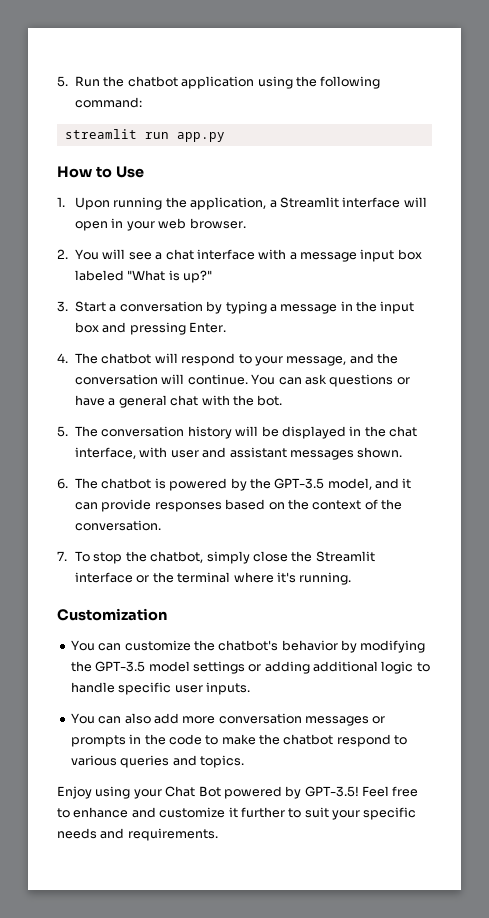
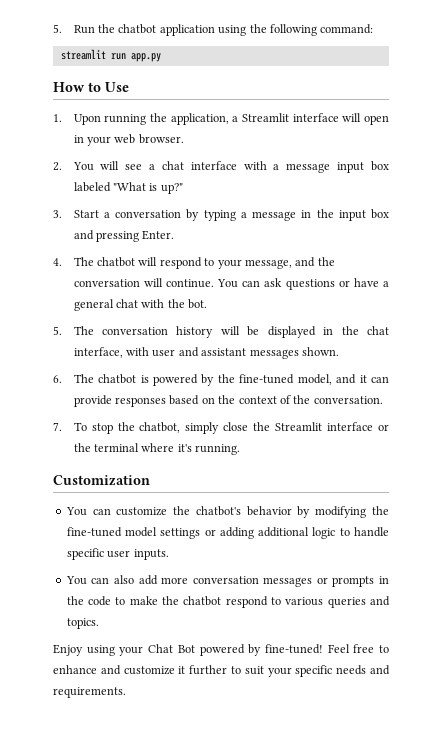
- 6. The chatbot is powered by the GPT-3.5 model, and it can provide responses based on the context of the conversation.
+ 6. The chatbot is powered by the fine-tuned model, and it can provide responses based on the context of the conversation.
- You can customize the chatbot's behavior by modifying the GPT-3.5 model settings or adding additional logic to handle specific user inputs.
+ You can customize the chatbot's behavior by modifying the fine-tuned model settings or adding additional logic to handle specific user inputs.
- Enjoy using your Chat Bot powered by GPT-3.5!
+ Enjoy using your Chat Bot powered by fine-tuned!

